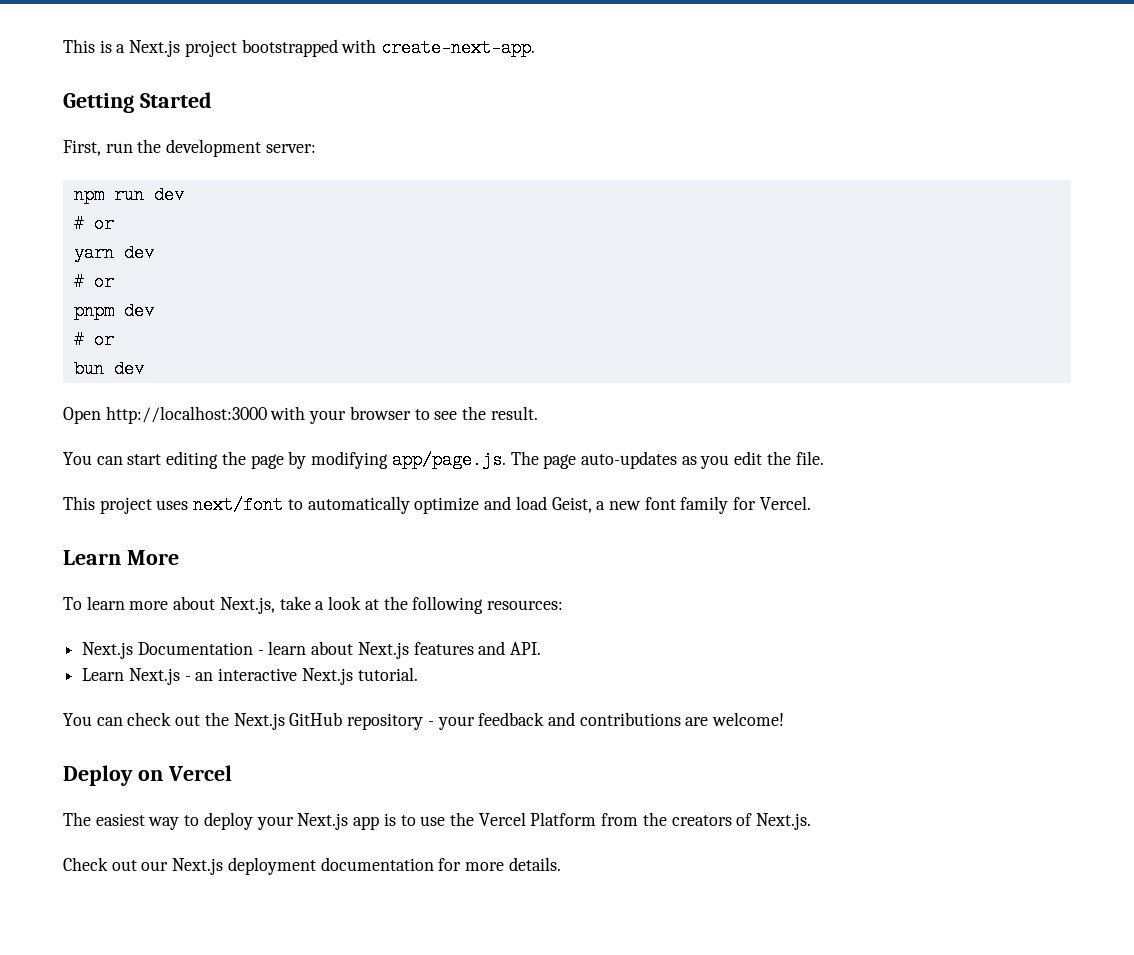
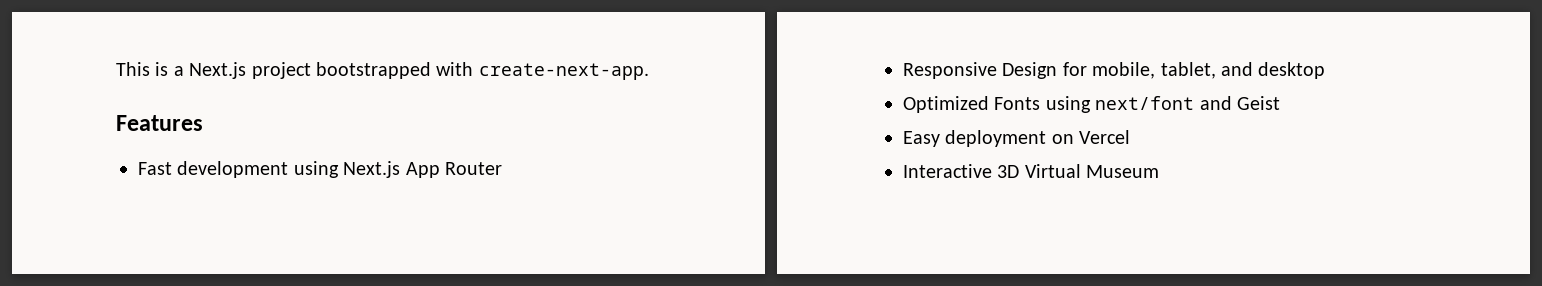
- Getting Started
- First, run the development server:
- npm run dev
- # or
- yarn dev
- # or
- pnpm dev
- # or
- bun dev
- Open http://localhost:3000 with your browser to see the result.
- You can start editing the page by modifying app/page.js. The page auto-updates as you edit the file.
- This project uses next/font to automatically optimize and load Geist, a new font family for Vercel.
- Learn More
- To learn more about Next.js, take a look at the following resources:
- Next.js Documentation - learn about Next.js features and API.
- Learn Next.js - an interactive Next.js tutorial.
- You can check out the Next.js GitHub repository - your feedback and contributions are welcome!
- Deploy on Vercel
- The easiest way to deploy your Next.js app is to use the Vercel Platform from the creators of Next.js.
- Check out our Next.js deployment documentation for more details.
+ Features
+ Fast development using Next.js App Router
+ Responsive Design for mobile, tablet, and desktop
+ Optimized Fonts using next/font and Geist
+ Easy deployment on Vercel
+ Interactive 3D Virtual Museum

